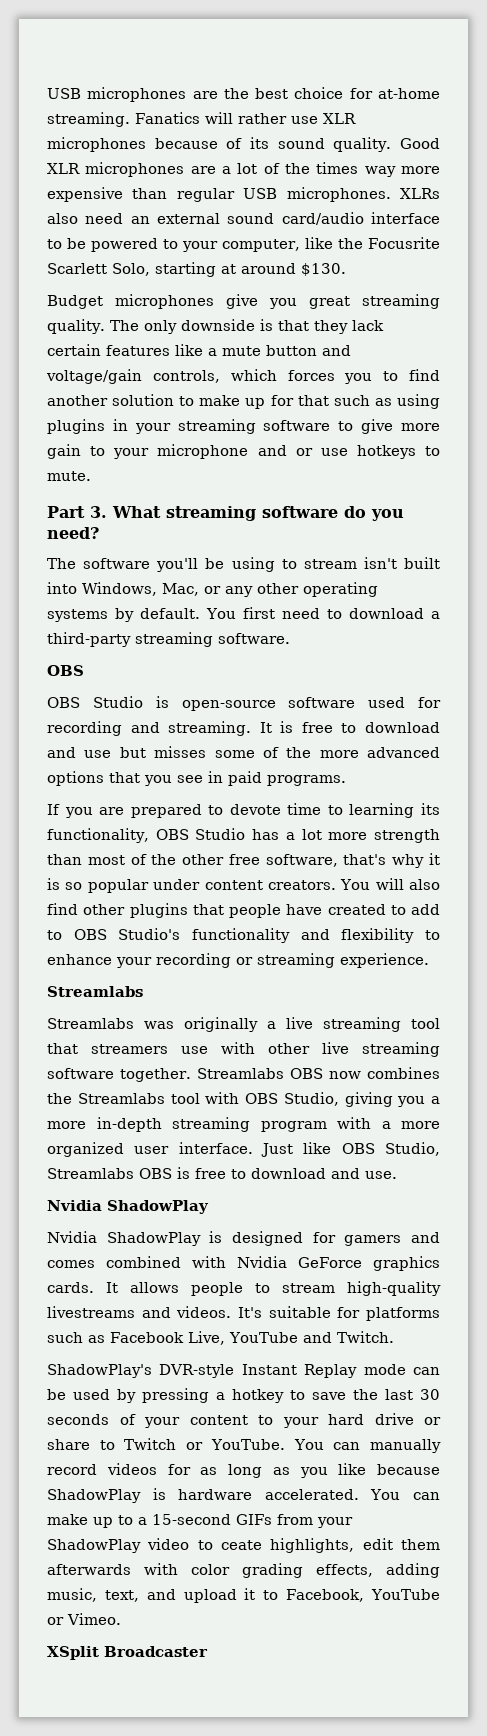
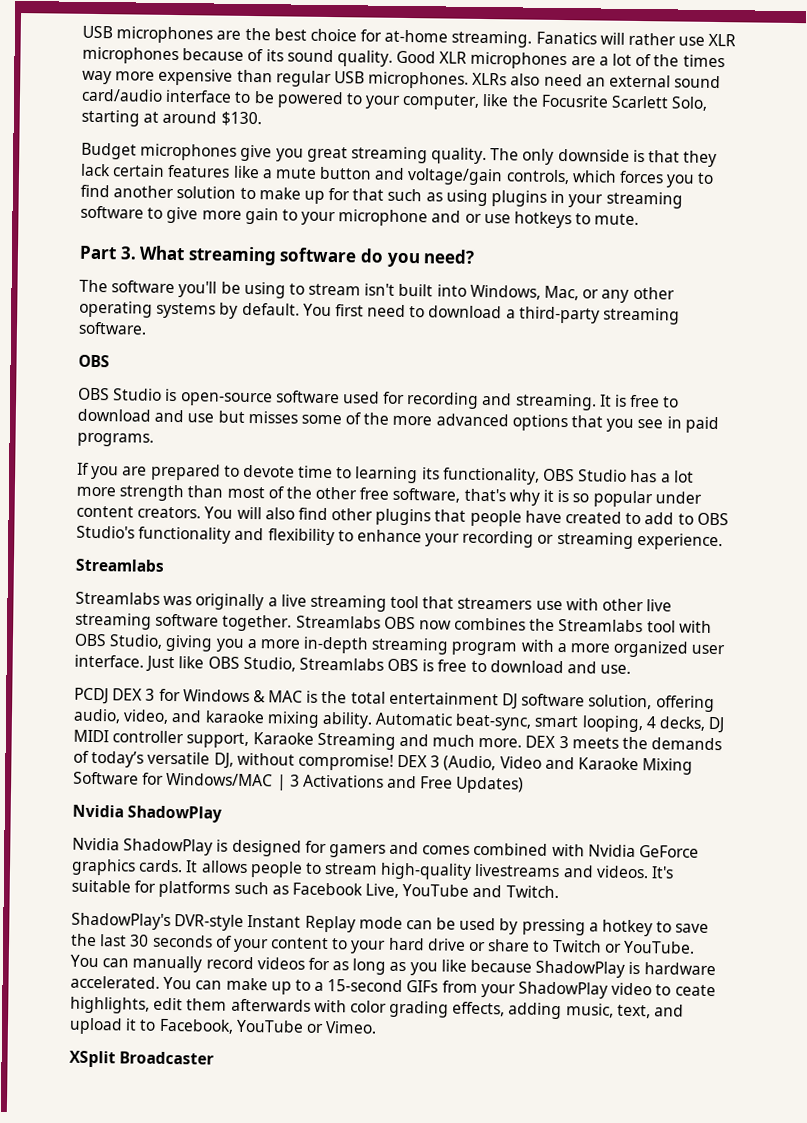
+ PCDJ DEX 3 for Windows & MAC is the total entertainment DJ software solution, offering audio, video, and karaoke mixing ability. Automatic beat-sync, smart looping, 4 decks, DJ MIDI controller support, Karaoke Streaming and much more. DEX 3 meets the demands of today’s versatile DJ, without compromise! DEX 3 (Audio, Video and Karaoke Mixing Software for Windows/MAC | 3 Activations and Free Updates)

